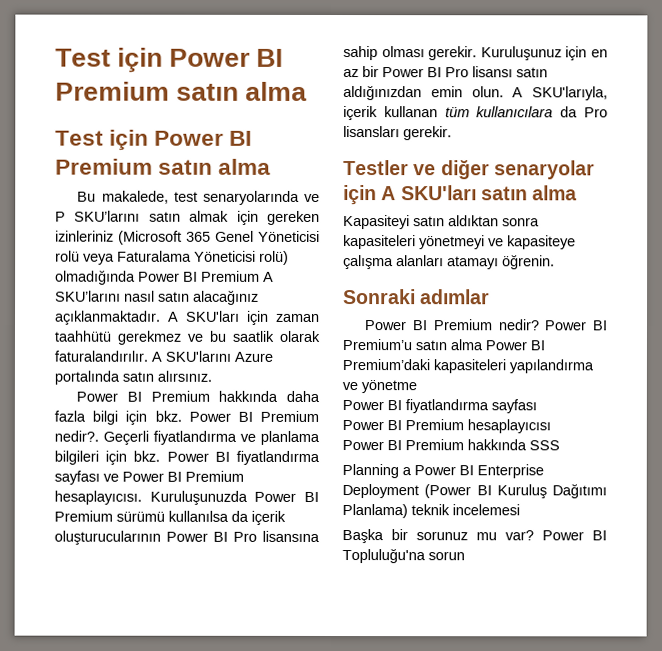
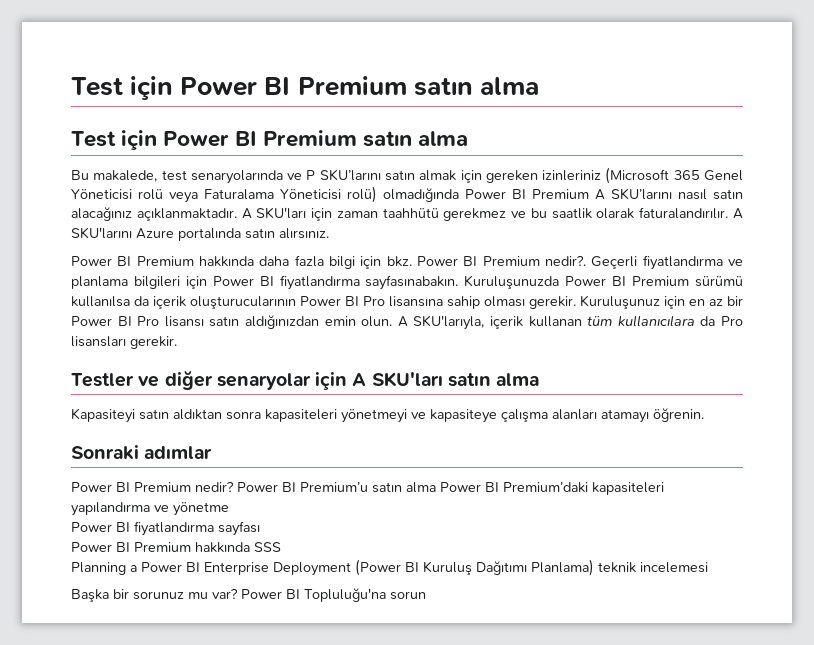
- Geçerli fiyatlandırma ve planlama bilgileri için bkz. Power BI fiyatlandırma sayfası ve Power BI Premium hesaplayıcısı.
+ Geçerli fiyatlandırma ve planlama bilgileri için Power BI fiyatlandırma sayfasınabakın.
- Power BI Premium hesaplayıcısı

